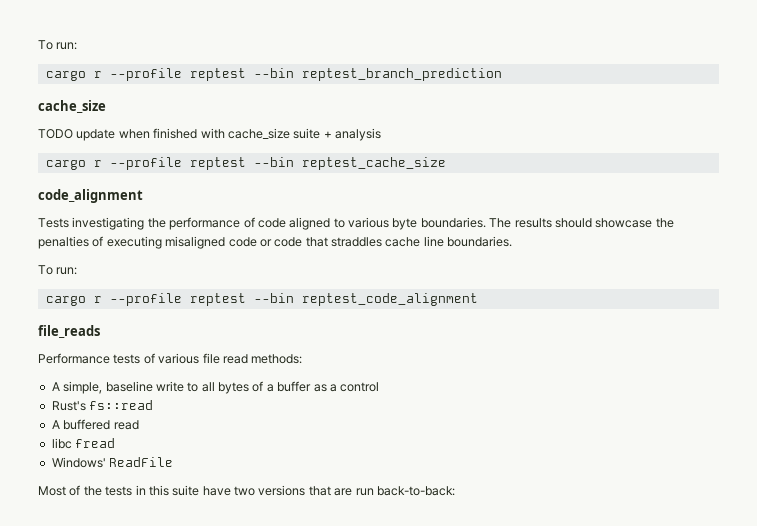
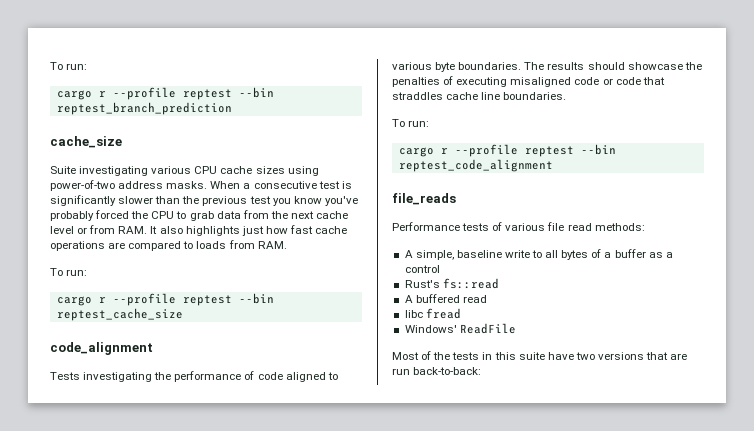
- TODO update when finished with cache_size suite + analysis
+ Suite investigating various CPU cache sizes using power-of-two address masks. When a consecutive test is significantly slower than the previous test you know you've probably forced the CPU to grab data from the next cache level or from RAM. It also highlights just how fast cache operations are compared to loads from RAM.
+ To run:

